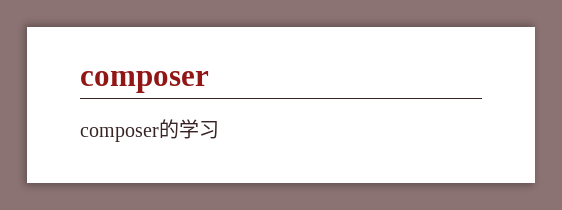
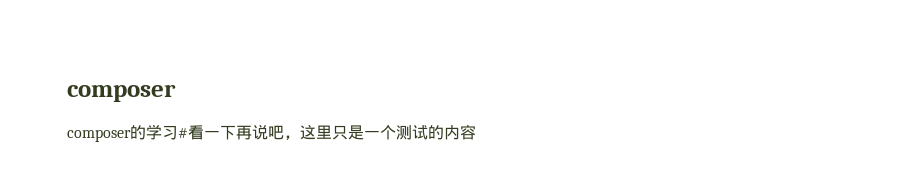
- composer的学习
+ composer的学习#看一下再说吧，这里只是一个测试的内容

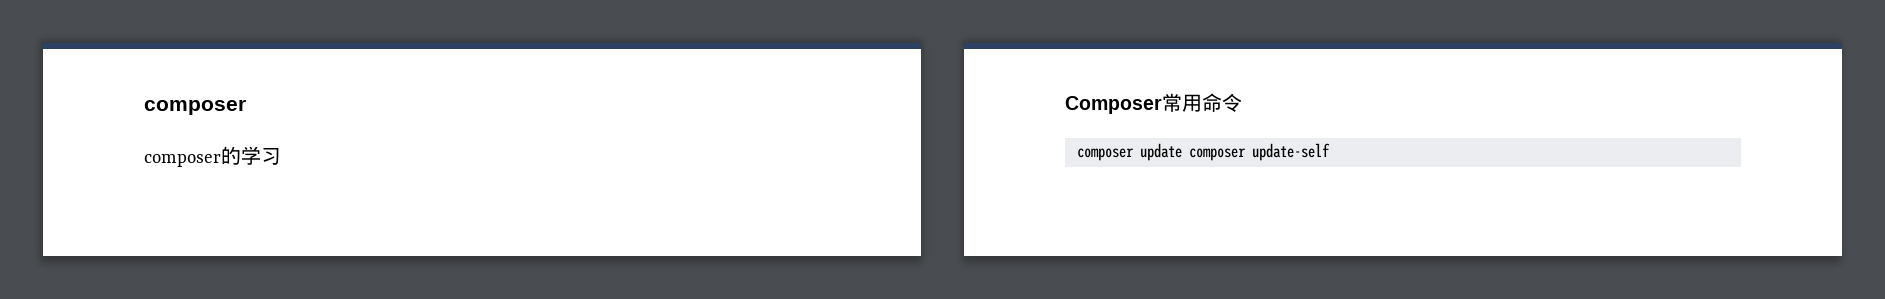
- composer的学习#看一下再说吧，这里只是一个测试的内容
+ composer的学习
+ Composer常用命令
+ composer update composer update-self

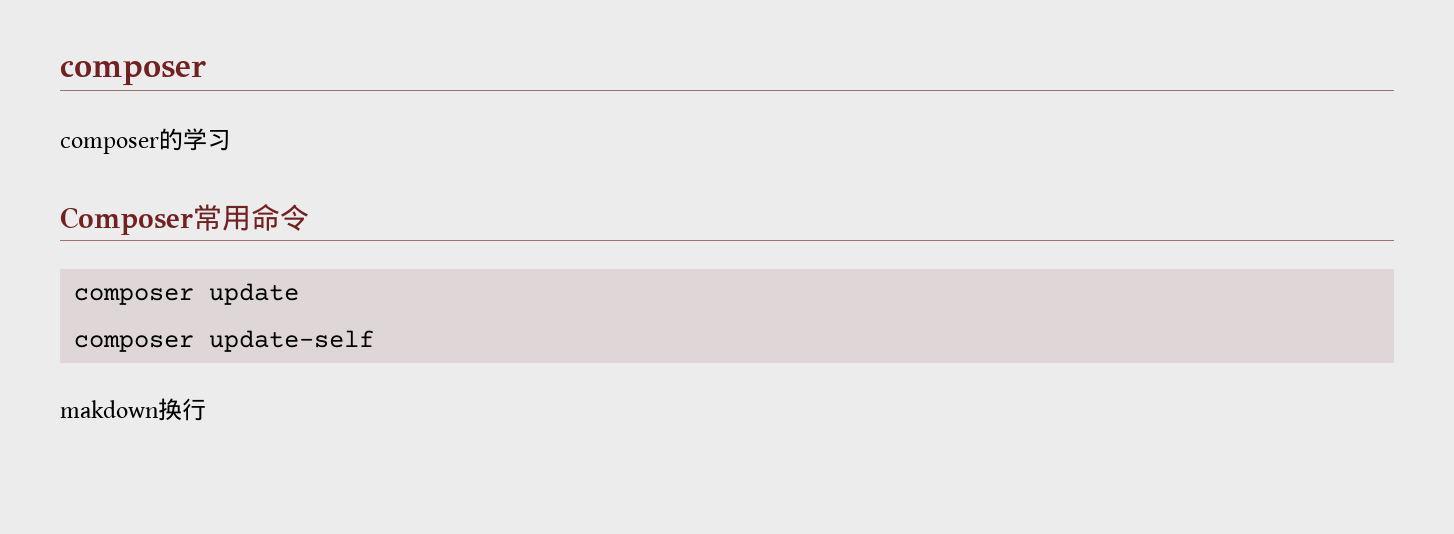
- composer update composer update-self
+ composer update
+ composer update-self
+ makdown换行

